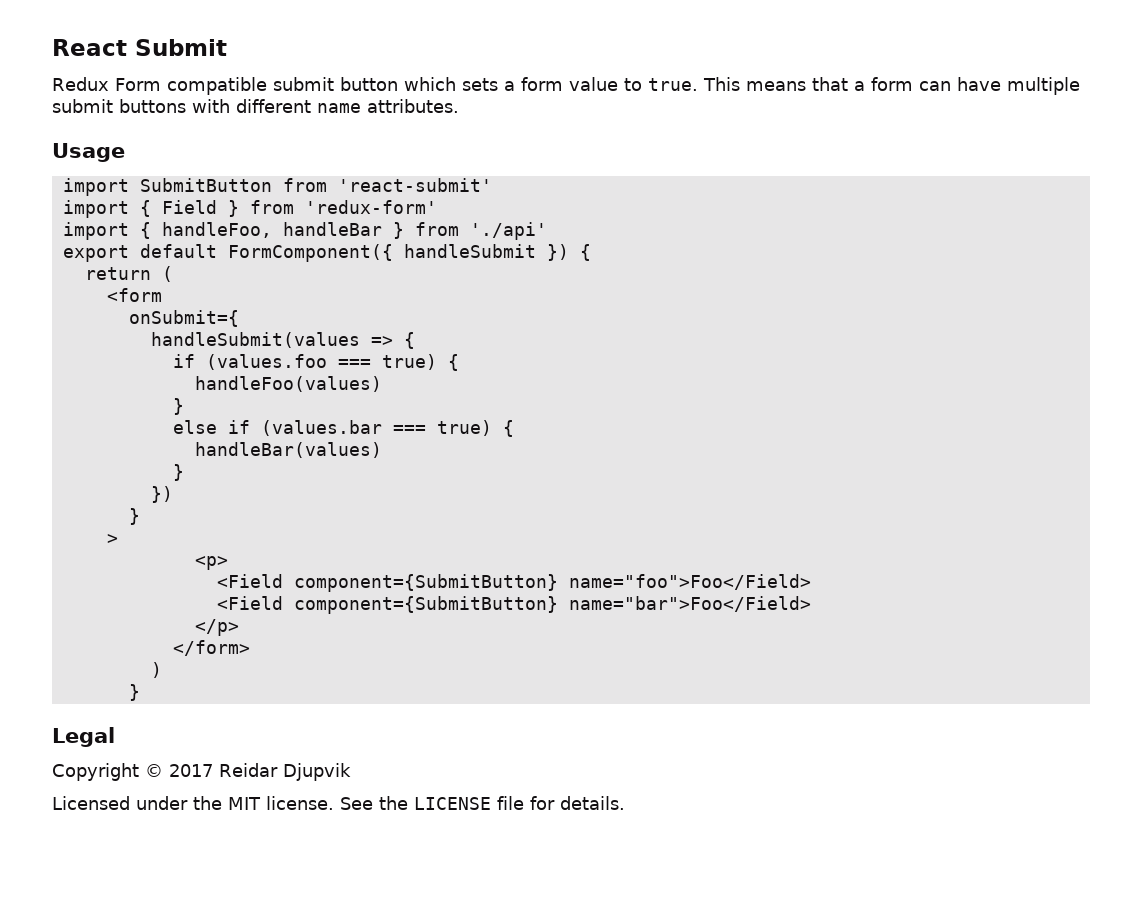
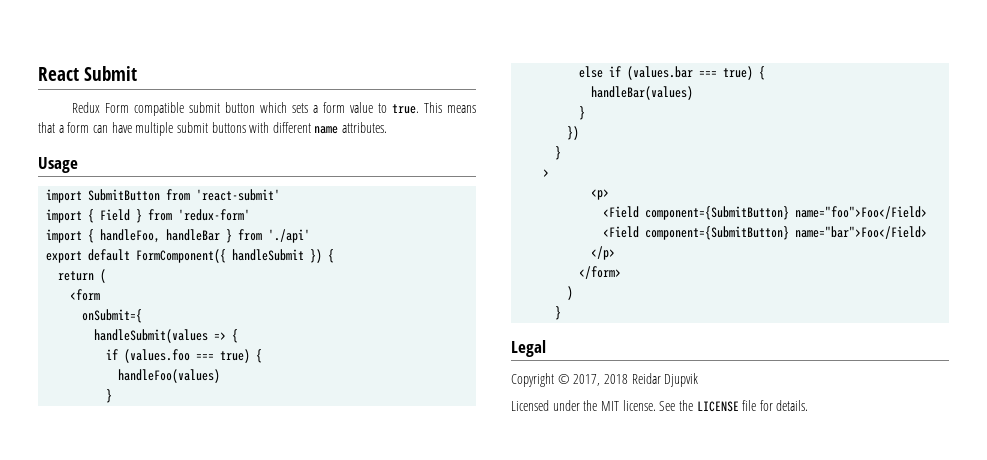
- Copyright © 2017 Reidar Djupvik
+ Copyright © 2017, 2018 Reidar Djupvik

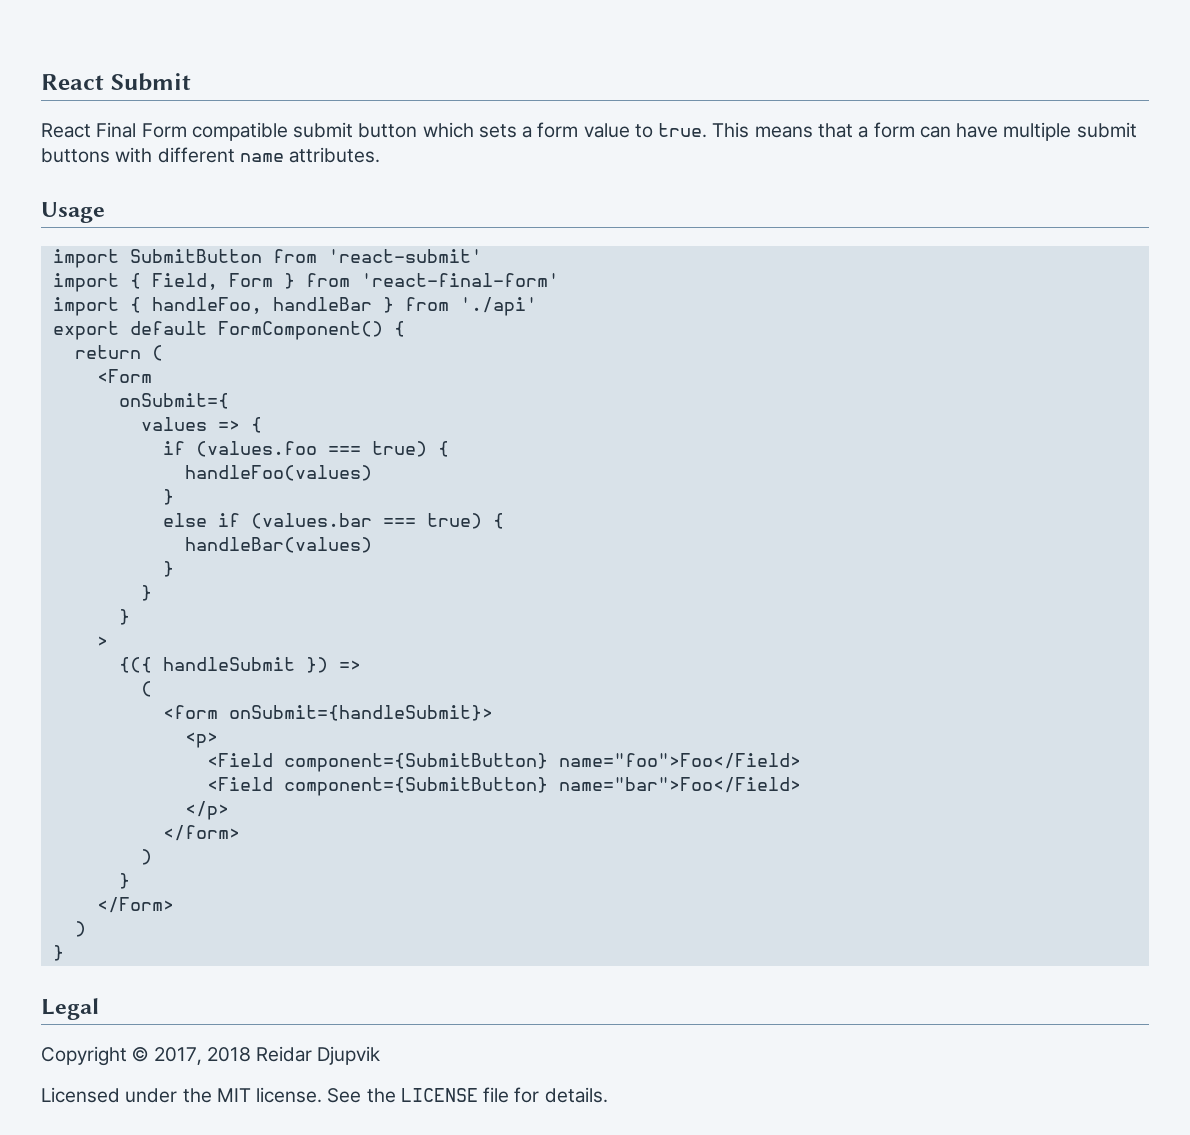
- Redux Form compatible submit button which sets a form value to true.
+ React Final Form compatible submit button which sets a form value to true.
- import { Field } from 'redux-form'
+ import { Field, Form } from 'react-final-form'
- export default FormComponent({ handleSubmit }) {
+ export default FormComponent() {
- <form
+ <Form
- handleSubmit(values => {
+ values => {
  handleBar(values)
  }
- })
+ }
+ {({ handleSubmit }) =>
+ (
+ <form onSubmit={handleSubmit}>
+ </Form>
+ )
+ }

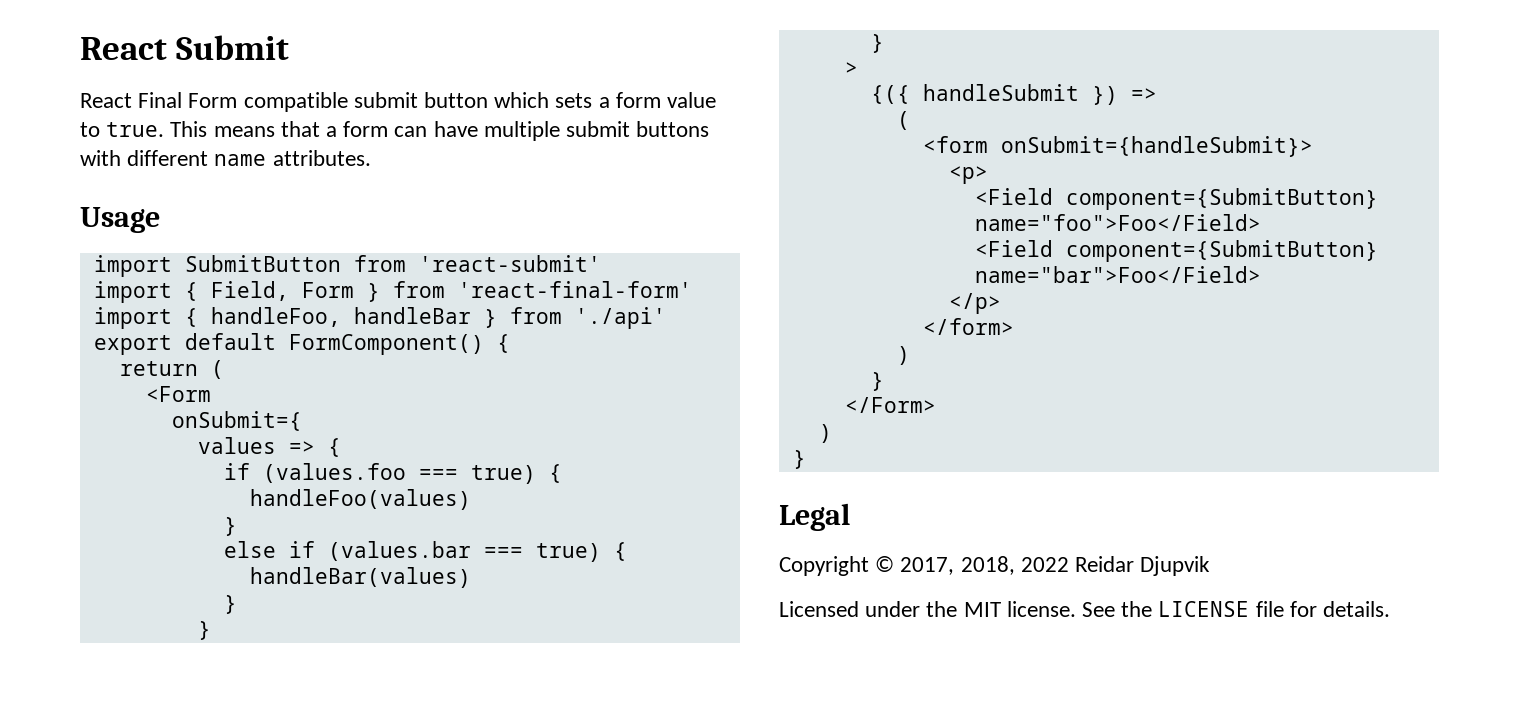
- Copyright © 2017, 2018 Reidar Djupvik
+ Copyright © 2017, 2018, 2022 Reidar Djupvik

